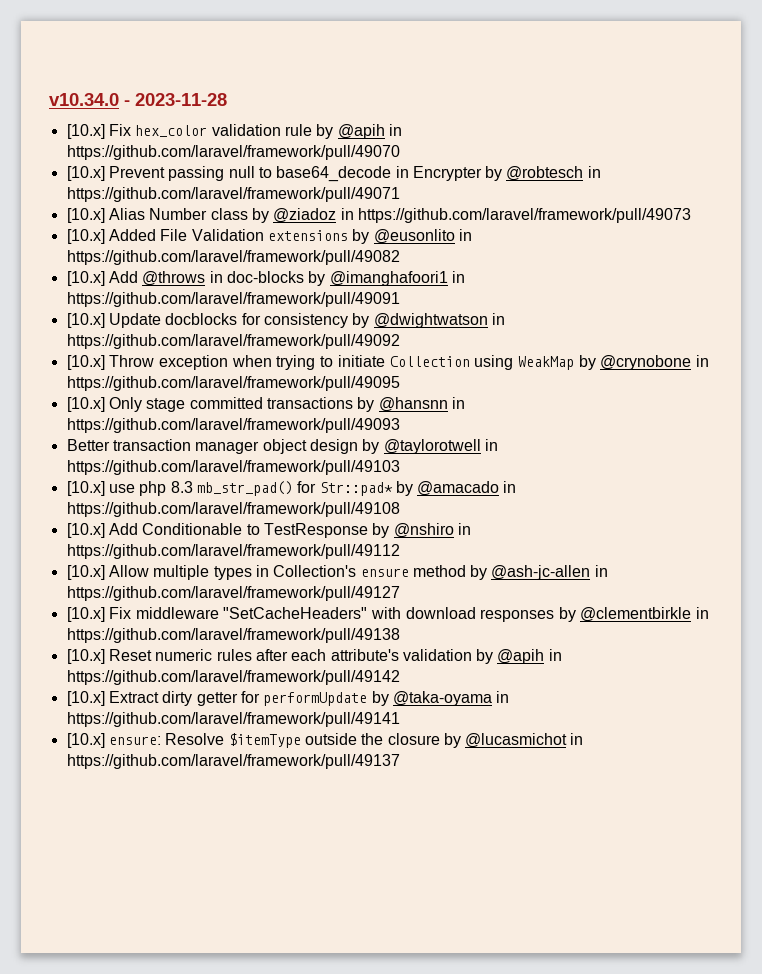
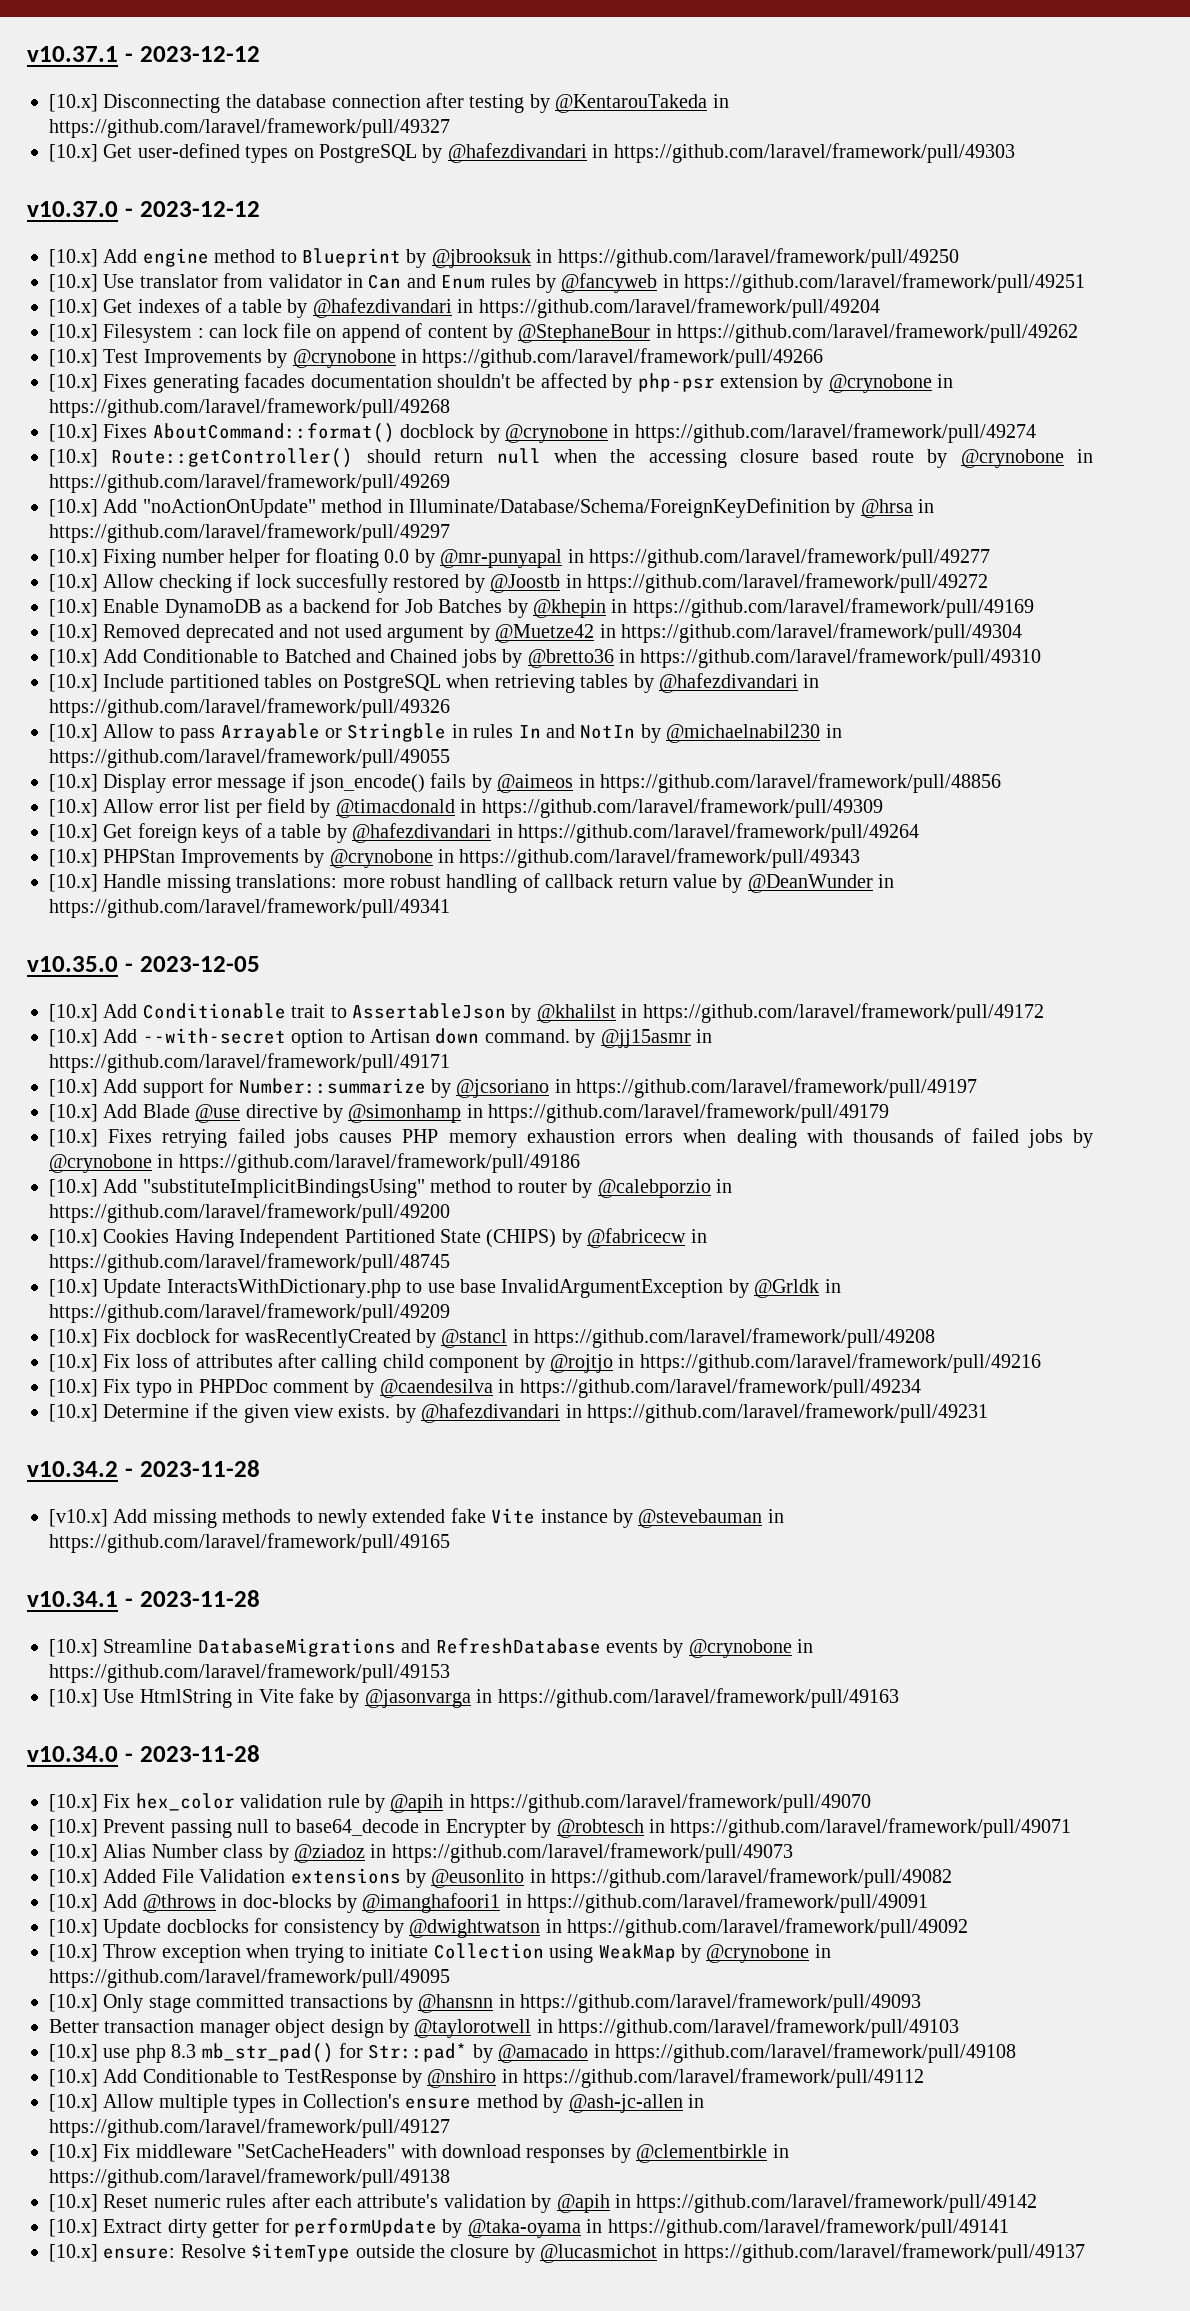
+ v10.37.1 - 2023-12-12
+ [10.x] Disconnecting the database connection after testing by @KentarouTakeda in https://github.com/laravel/framework/pull/49327
+ [10.x] Get user-defined types on PostgreSQL by @hafezdivandari in https://github.com/laravel/framework/pull/49303
+ v10.37.0 - 2023-12-12
+ [10.x] Add engine method to Blueprint by @jbrooksuk in https://github.com/laravel/framework/pull/49250
+ [10.x] Use translator from validator in Can and Enum rules by @fancyweb in https://github.com/laravel/framework/pull/49251
+ [10.x] Get indexes of a table by @hafezdivandari in https://github.com/laravel/framework/pull/49204
+ [10.x] Filesystem : can lock file on append of content by @StephaneBour in https://github.com/laravel/framework/pull/49262
+ [10.x] Test Improvements by @crynobone in https://github.com/laravel/framework/pull/49266
+ [10.x] Fixes generating facades documentation shouldn't be affected by php-psr extension by @crynobone in https://github.com/laravel/framework/pull/49268
+ [10.x] Fixes AboutCommand::format() docblock by @crynobone in https://github.com/laravel/framework/pull/49274
+ [10.x] Route::getController() should return null when the accessing closure based route by @crynobone in https://github.com/laravel/framework/pull/49269
+ [10.x] Add "noActionOnUpdate" method in Illuminate/Database/Schema/ForeignKeyDefinition by @hrsa in https://github.com/laravel/framework/pull/49297
+ [10.x] Fixing number helper for floating 0.0 by @mr-punyapal in https://github.com/laravel/framework/pull/49277
+ [10.x] Allow checking if lock succesfully restored by @Joostb in https://github.com/laravel/framework/pull/49272
+ [10.x] Enable DynamoDB as a backend for Job Batches by @khepin in https://github.com/laravel/framework/pull/49169
+ [10.x] Removed deprecated and not used argument by @Muetze42 in https://github.com/laravel/framework/pull/49304
+ [10.x] Add Conditionable to Batched and Chained jobs by @bretto36 in https://github.com/laravel/framework/pull/49310
+ [10.x] Include partitioned tables on PostgreSQL when retrieving tables by @hafezdivandari in https://github.com/laravel/framework/pull/49326
+ [10.x] Allow to pass Arrayable or Stringble in rules In and NotIn by @michaelnabil230 in https://github.com/laravel/framework/pull/49055
+ [10.x] Display error message if json_encode() fails by @aimeos in https://github.com/laravel/framework/pull/48856
+ [10.x] Allow error list per field by @timacdonald in https://github.com/laravel/framework/pull/49309
+ [10.x] Get foreign keys of a table by @hafezdivandari in https://github.com/laravel/framework/pull/49264
+ [10.x] PHPStan Improvements by @crynobone in https://github.com/laravel/framework/pull/49343
+ [10.x] Handle missing translations: more robust handling of callback return value by @DeanWunder in https://github.com/laravel/framework/pull/49341
+ v10.35.0 - 2023-12-05
+ [10.x] Add Conditionable trait to AssertableJson by @khalilst in https://github.com/laravel/framework/pull/49172
+ [10.x] Add --with-secret option to Artisan down command. by @jj15asmr in https://github.com/laravel/framework/pull/49171
+ [10.x] Add support for Number::summarize by @jcsoriano in https://github.com/laravel/framework/pull/49197
+ [10.x] Add Blade @use directive by @simonhamp in https://github.com/laravel/framework/pull/49179
+ [10.x] Fixes retrying failed jobs causes PHP memory exhaustion errors when dealing with thousands of failed jobs by @crynobone in https://github.com/laravel/framework/pull/49186
+ [10.x] Add "substituteImplicitBindingsUsing" method to router by @calebporzio in https://github.com/laravel/framework/pull/49200
+ [10.x] Cookies Having Independent Partitioned State (CHIPS) by @fabricecw in https://github.com/laravel/framework/pull/48745
+ [10.x] Update InteractsWithDictionary.php to use base InvalidArgumentException by @Grldk in https://github.com/laravel/framework/pull/49209
+ [10.x] Fix docblock for wasRecentlyCreated by @stancl in https://github.com/laravel/framework/pull/49208
+ [10.x] Fix loss of attributes after calling child component by @rojtjo in https://github.com/laravel/framework/pull/49216
+ [10.x] Fix typo in PHPDoc comment by @caendesilva in https://github.com/laravel/framework/pull/49234
+ [10.x] Determine if the given view exists. by @hafezdivandari in https://github.com/laravel/framework/pull/49231
+ v10.34.2 - 2023-11-28
+ [v10.x] Add missing methods to newly extended fake Vite instance by @stevebauman in https://github.com/laravel/framework/pull/49165
+ v10.34.1 - 2023-11-28
+ [10.x] Streamline DatabaseMigrations and RefreshDatabase events by @crynobone in https://github.com/laravel/framework/pull/49153
+ [10.x] Use HtmlString in Vite fake by @jasonvarga in https://github.com/laravel/framework/pull/49163

